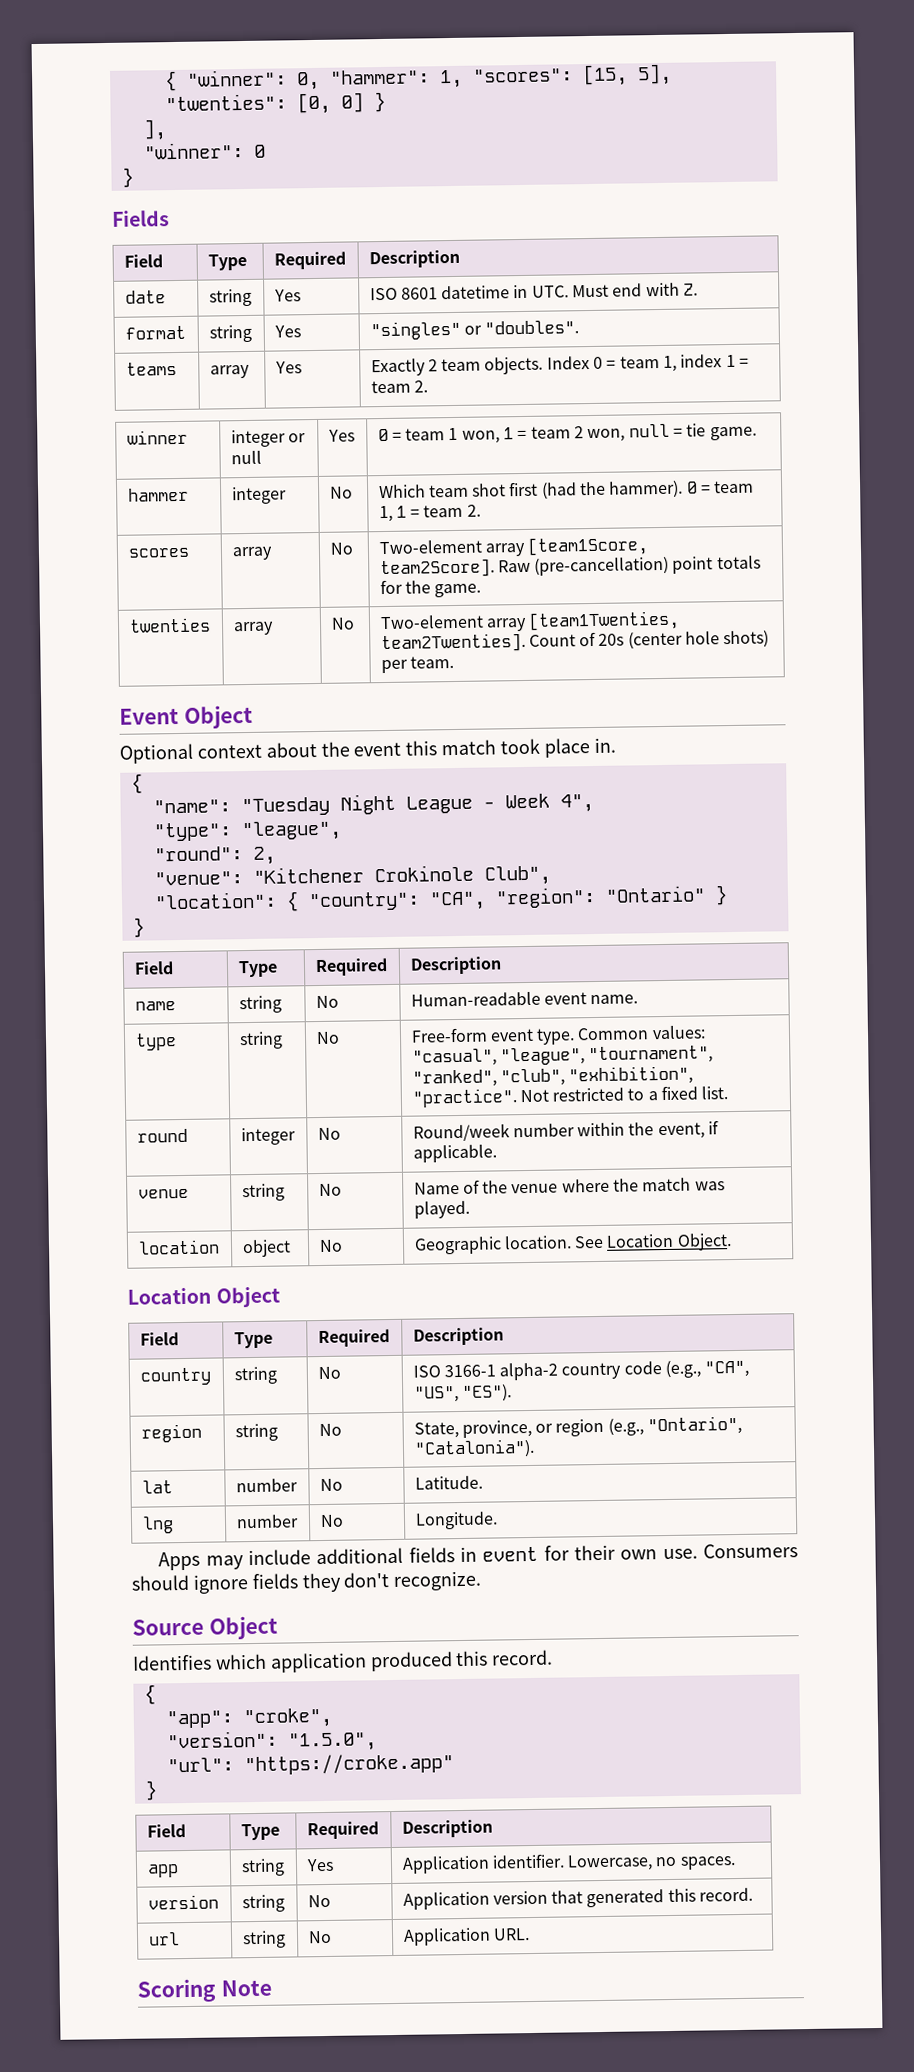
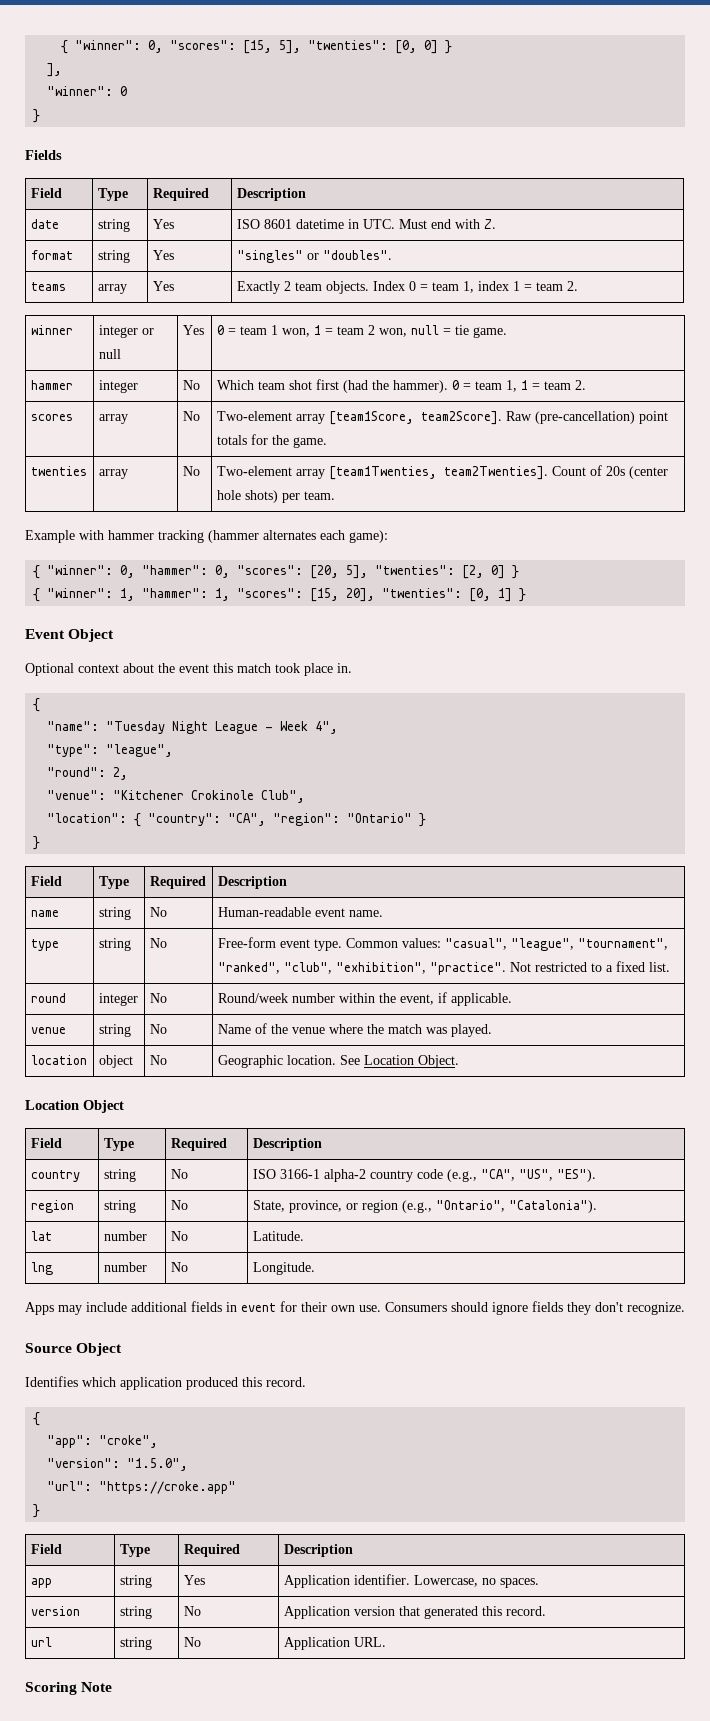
- { "winner": 0, "hammer": 1, "scores": [15, 5], "twenties": [0, 0] }
+ { "winner": 0, "scores": [15, 5], "twenties": [0, 0] }
+ Example with hammer tracking (hammer alternates each game):
+ { "winner": 0, "hammer": 0, "scores": [20, 5], "twenties": [2, 0] }
+ { "winner": 1, "hammer": 1, "scores": [15, 20], "twenties": [0, 1] }

